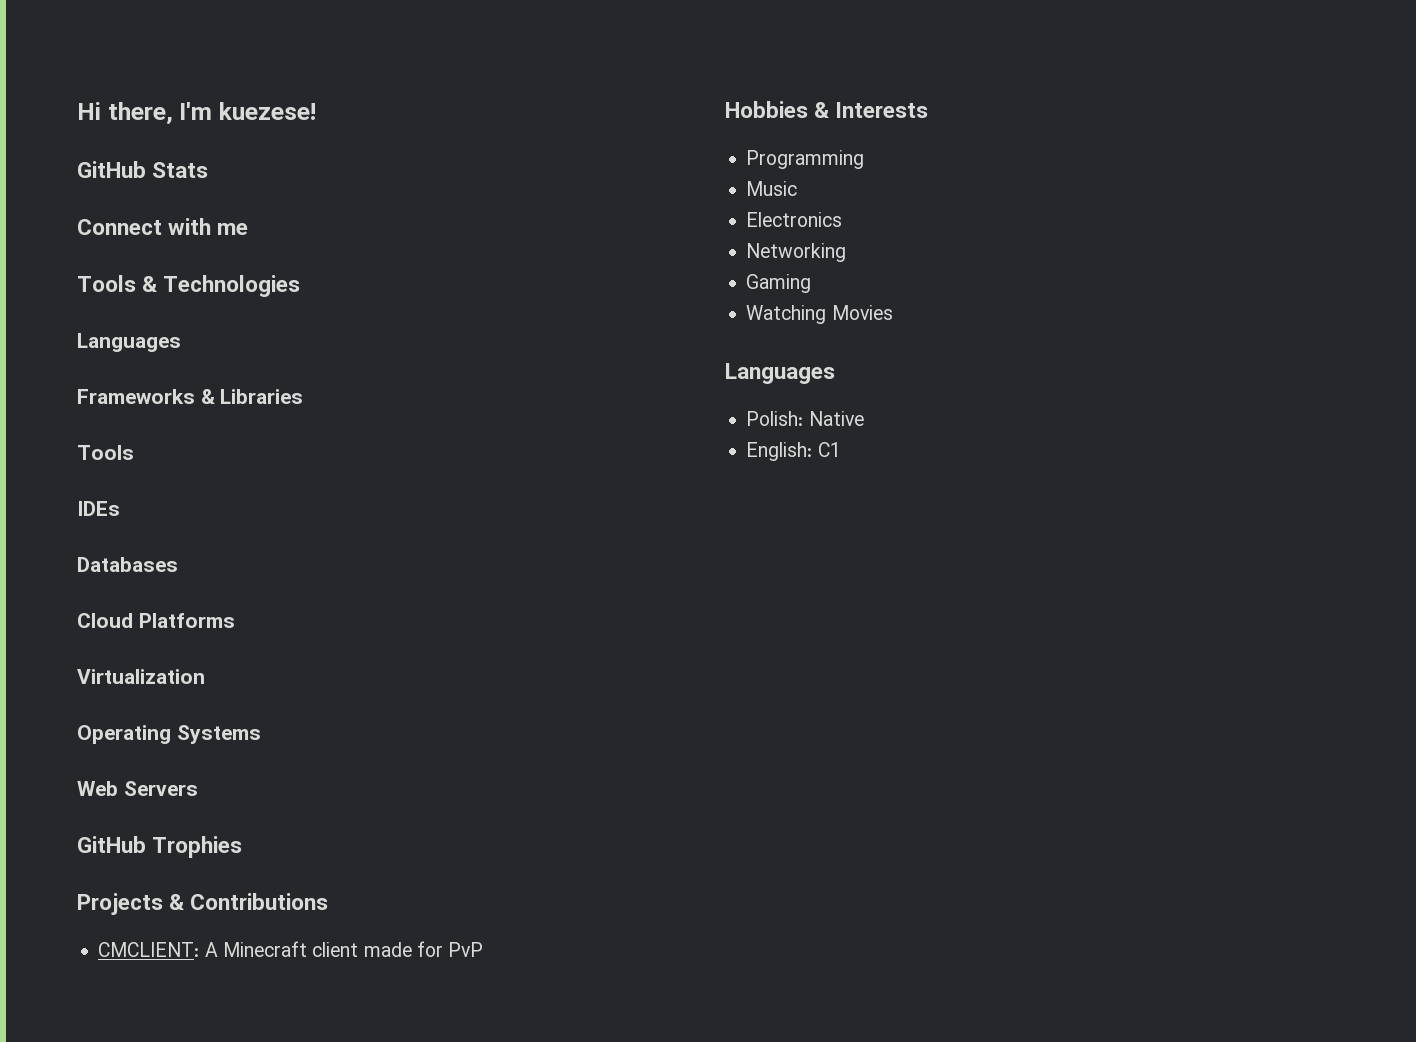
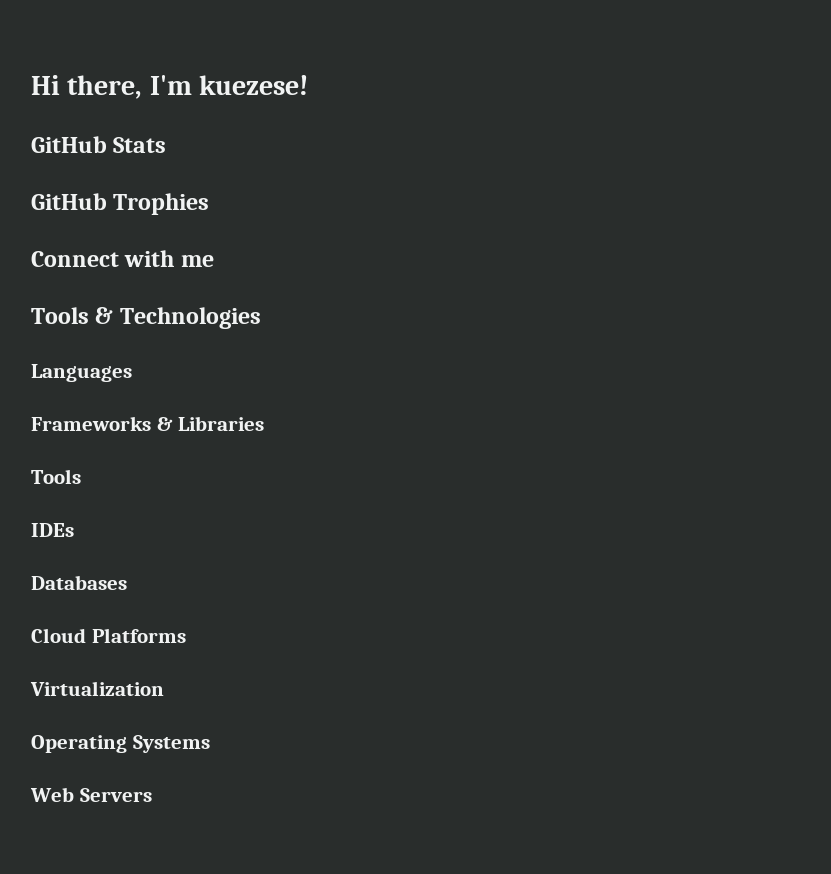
+ GitHub Trophies
- GitHub Trophies
- Projects & Contributions
- CMCLIENT: A Minecraft client made for PvP
- Hobbies & Interests
- Programming
- Music
- Electronics
- Networking
- Gaming
- Watching Movies
- Languages
- Polish: Native
- English: C1

